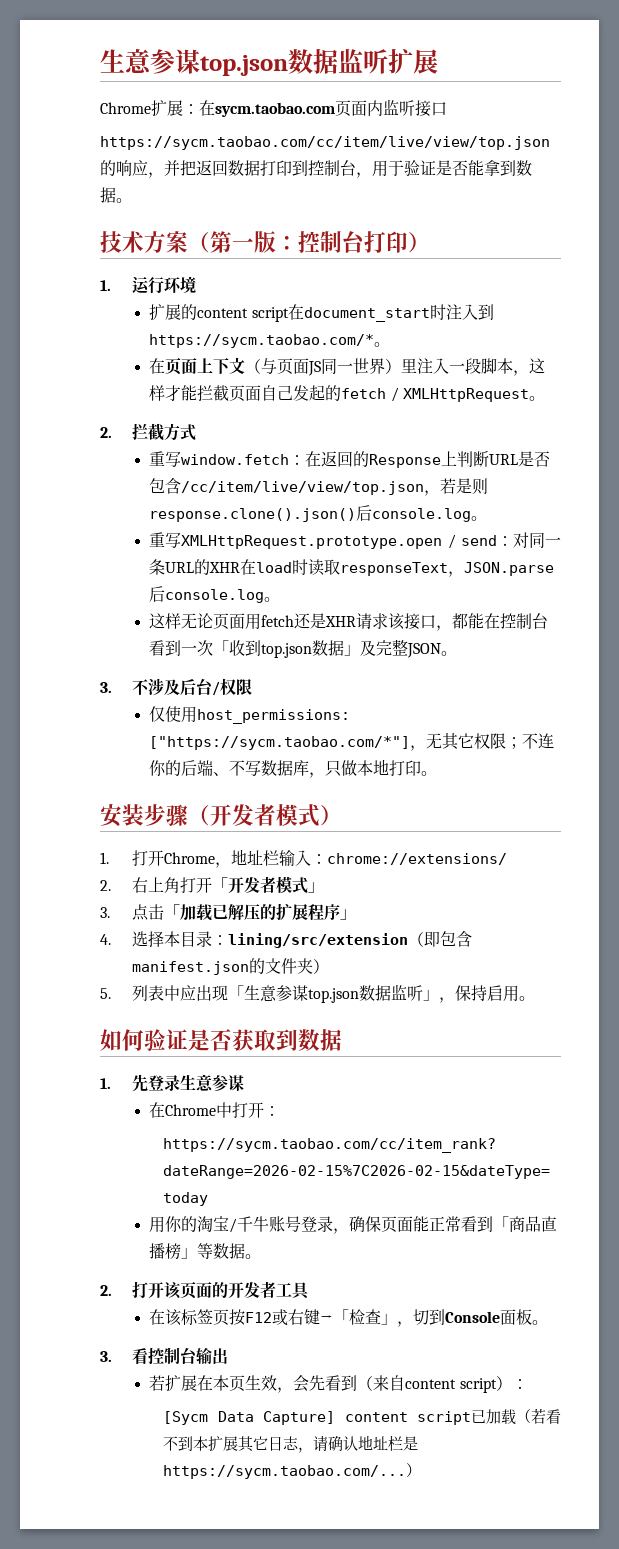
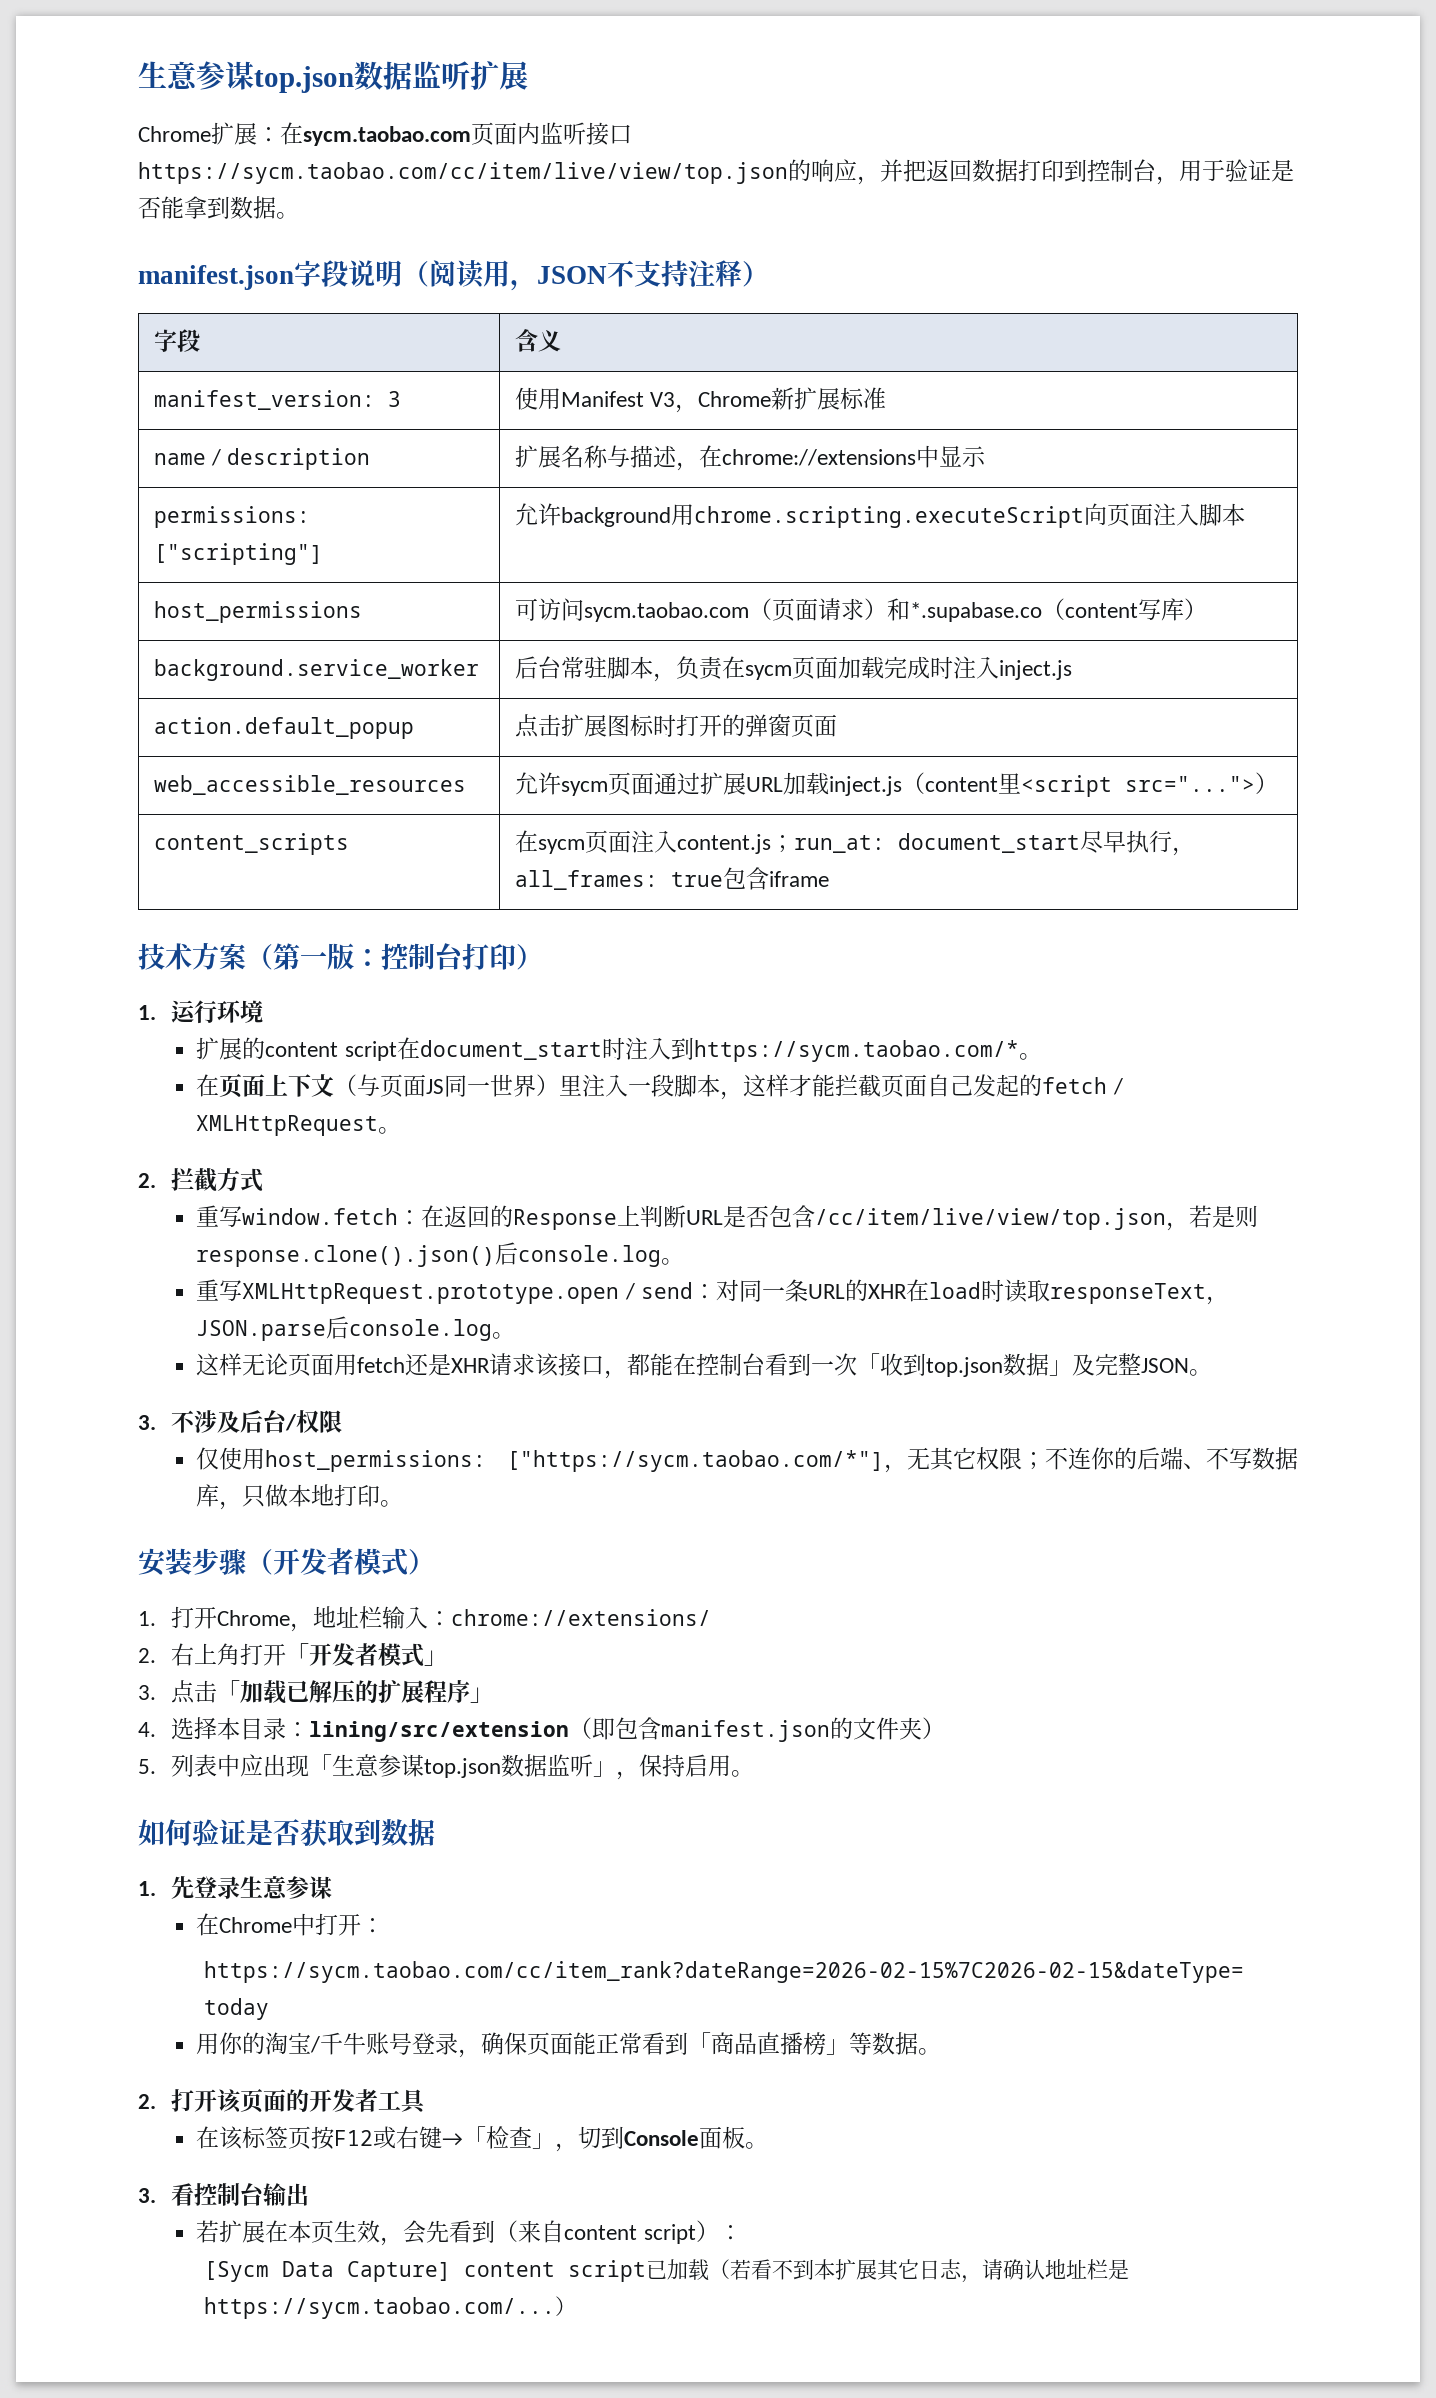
+ manifest.json字段说明（阅读用，JSON不支持注释）
+ 字段 | 含义
+ manifest_version: 3 | 使用Manifest V3，Chrome新扩展标准
+ name / description | 扩展名称与描述，在chrome://extensions中显示
+ permissions: ["scripting"] | 允许background用chrome.scripting.executeScript向页面注入脚本
+ host_permissions | 可访问sycm.taobao.com（页面请求）和*.supabase.co（content写库）
+ background.service_worker | 后台常驻脚本，负责在sycm页面加载完成时注入inject.js
+ action.default_popup | 点击扩展图标时打开的弹窗页面
+ web_accessible_resources | 允许sycm页面通过扩展URL加载inject.js（content里<script src="...">）
+ content_scripts | 在sycm页面注入content.js；run_at: document_start尽早执行，all_frames: true包含iframe

